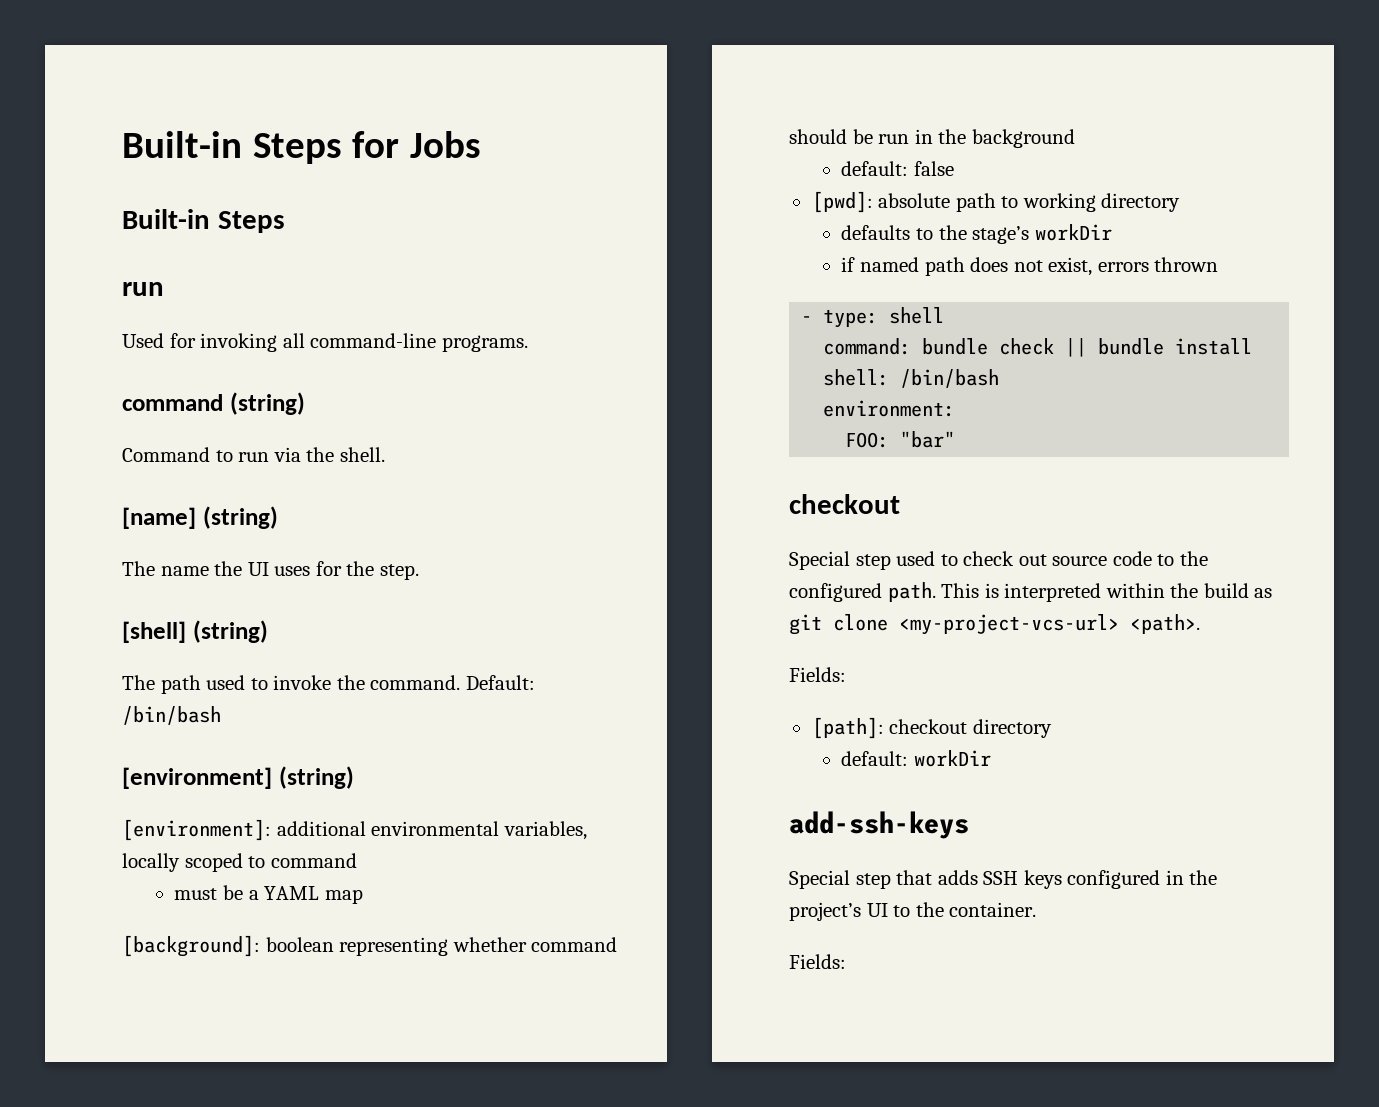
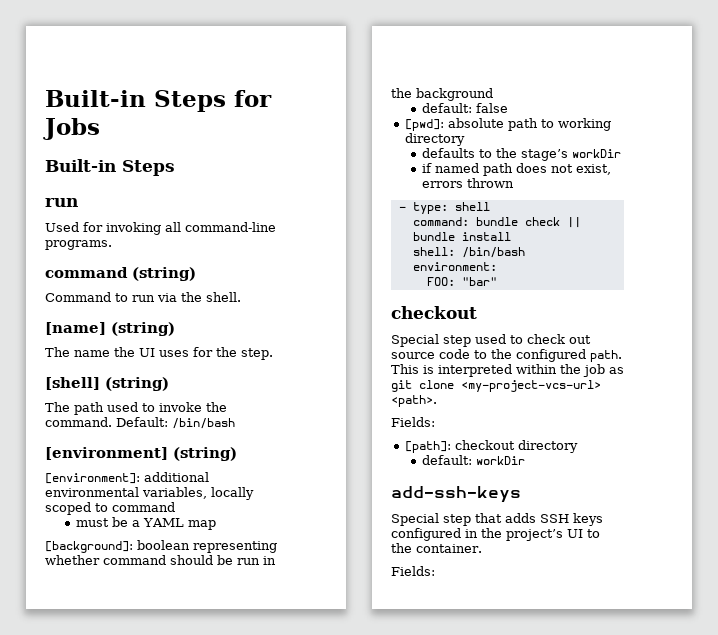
- This is interpreted within the build as git clone <my-project-vcs-url> <path>.
+ This is interpreted within the job as git clone <my-project-vcs-url> <path>.

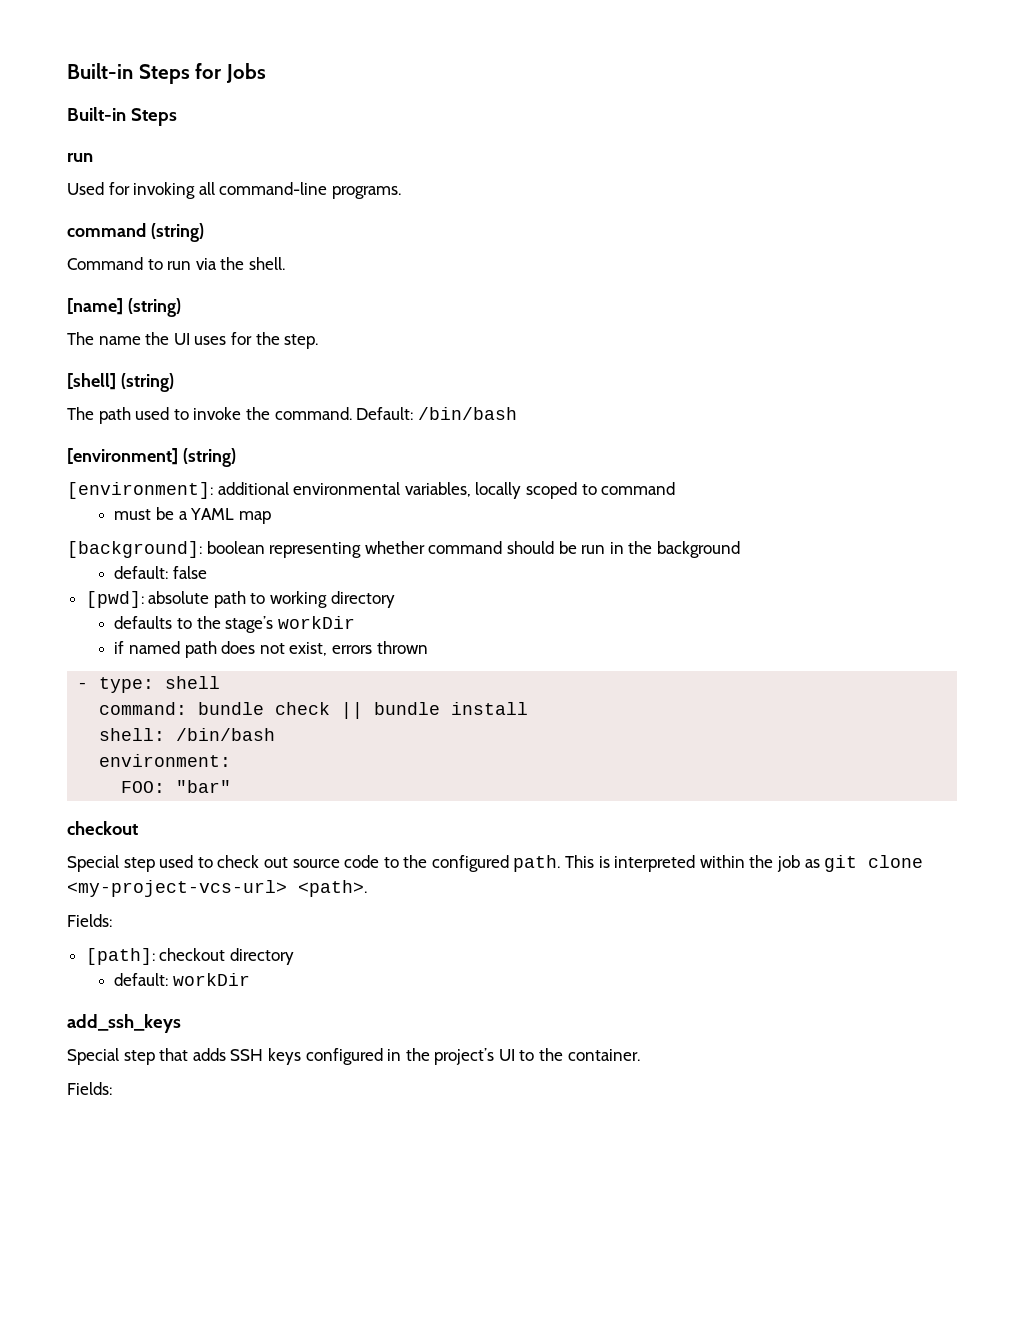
- add-ssh-keys
+ add_ssh_keys

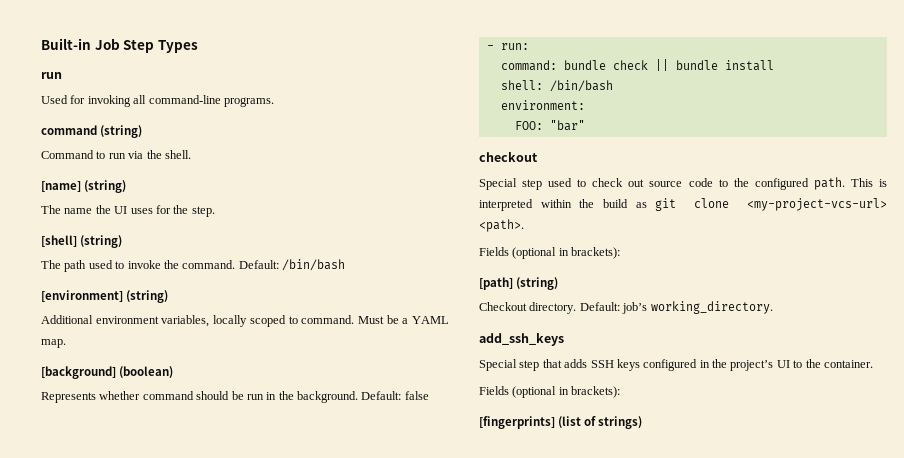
- Built-in Steps for Jobs
- Built-in Steps
+ Built-in Job Step Types
- [environment]: additional environmental variables, locally scoped to command
- must be a YAML map
- [background]: boolean representing whether command should be run in the background
- default: false
+ Additional environment variables, locally scoped to command. Must be a YAML map.
+ [background] (boolean)
+ Represents whether command should be run in the background. Default: false
- [pwd]: absolute path to working directory
- defaults to the stage’s workDir
- if named path does not exist, errors thrown
- - type: shell
+ - run:
- This is interpreted within the job as git clone <my-project-vcs-url> <path>.
- Fields:
- [path]: checkout directory
- default: workDir
+ This is interpreted within the build as git clone <my-project-vcs-url> <path>.
+ Fields (optional in brackets):
+ [path] (string)
+ Checkout directory. Default: job’s working_directory.
  Special step that adds SSH keys configured in the project’s UI to the container.
- Fields:
+ Fields (optional in brackets):
+ [fingerprints] (list of strings)

